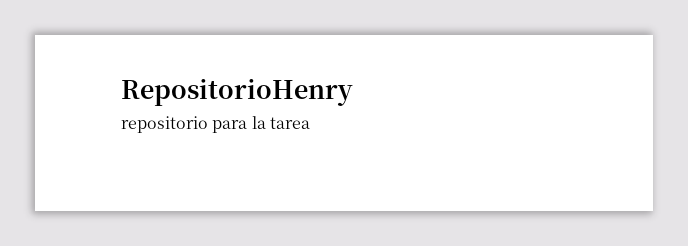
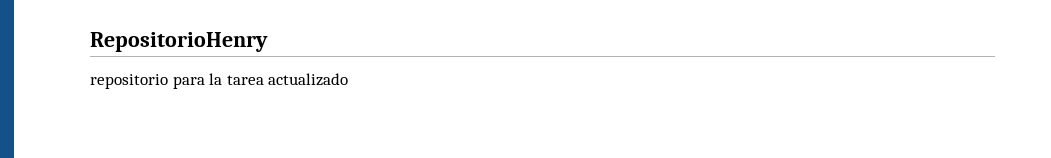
- repositorio para la tarea
+ repositorio para la tarea actualizado

